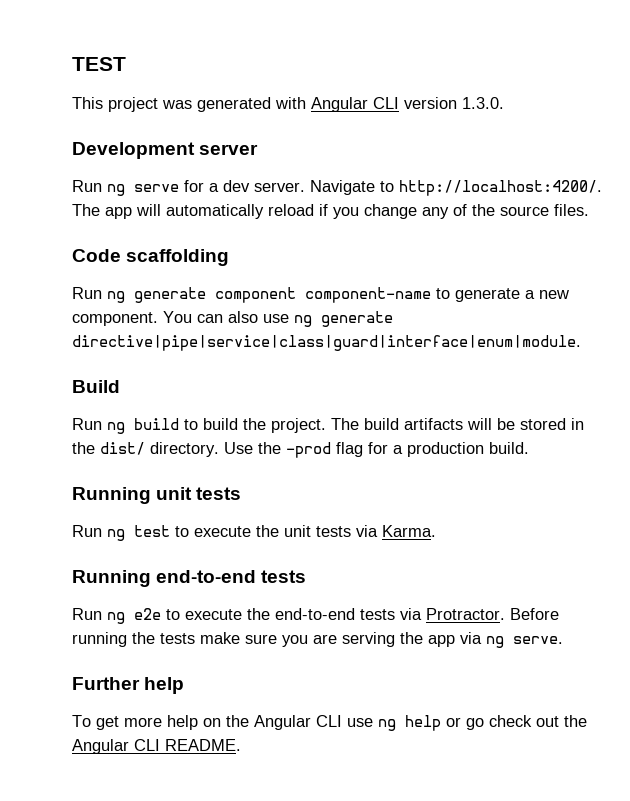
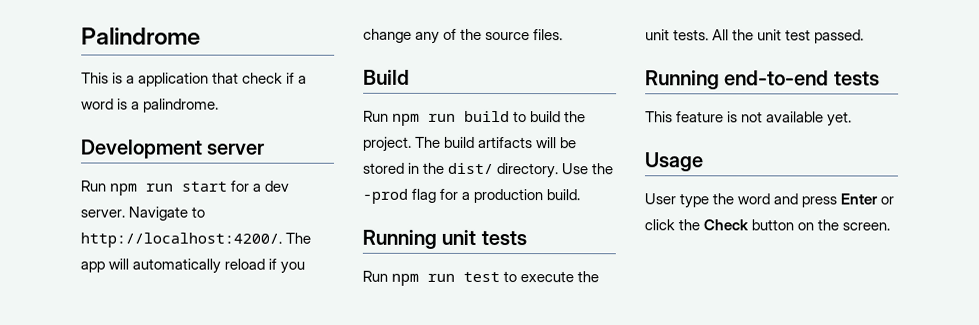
- TEST
- This project was generated with Angular CLI version 1.3.0.
+ Palindrome
+ This is a application that check if a word is a palindrome.
- Run ng serve for a dev server.
+ Run npm run start for a dev server.
- Code scaffolding
- Run ng generate component component-name to generate a new component. You can also use ng generate directive|pipe|service|class|guard|interface|enum|module.
- Run ng build to build the project.
+ Run npm run build to build the project.
- Run ng test to execute the unit tests via Karma.
+ Run npm run test to execute the unit tests. All the unit test passed.
  Running end-to-end tests
- Run ng e2e to execute the end-to-end tests via Protractor. Before running the tests make sure you are serving the app via ng serve.
- Further help
- To get more help on the Angular CLI use ng help or go check out the Angular CLI README.
+ This feature is not available yet.
+ Usage
+ User type the word and press Enter or click the Check button on the screen.

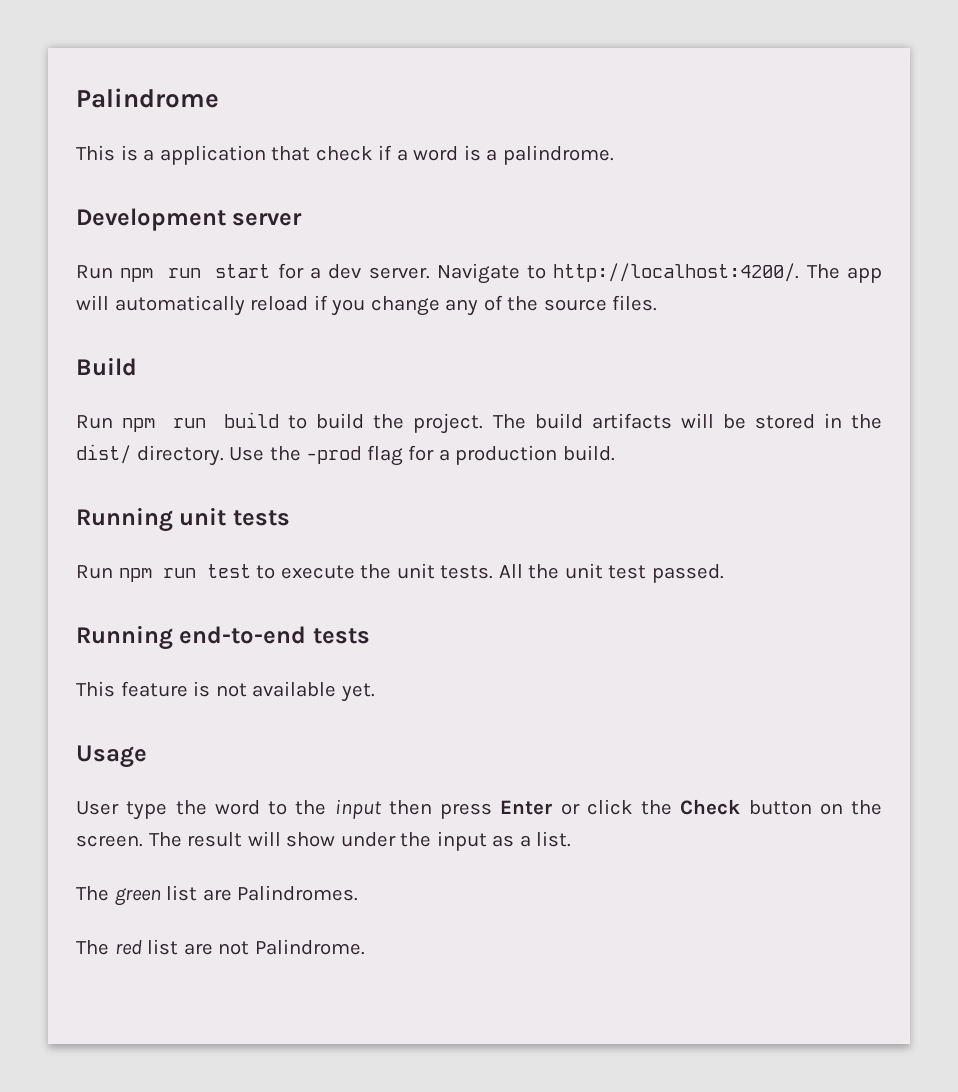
- User type the word and press Enter or click the Check button on the screen.
+ User type the word to the input then press Enter or click the Check button on the screen.
+ The result will show under the input as a list.
+ The green list are Palindromes.
+ The red list are not Palindrome.

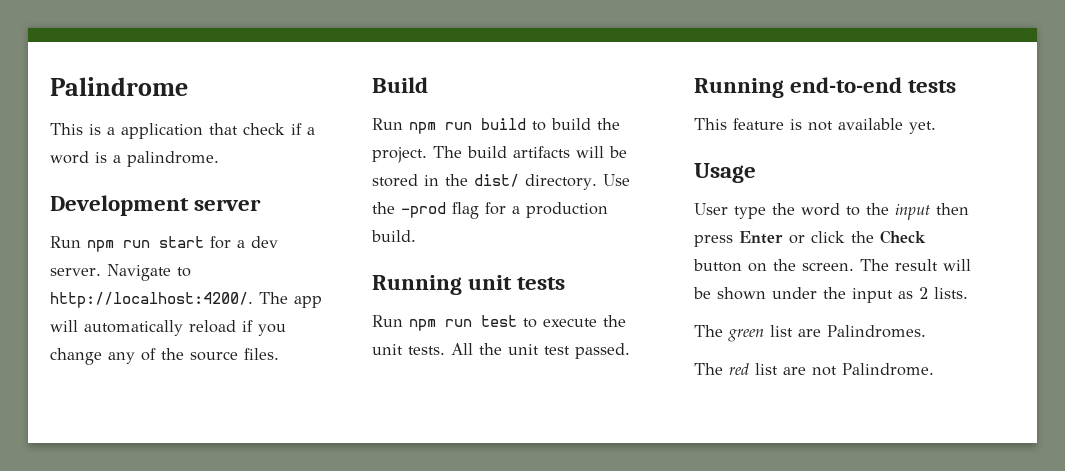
- The result will show under the input as a list.
+ The result will be shown under the input as 2 lists.

